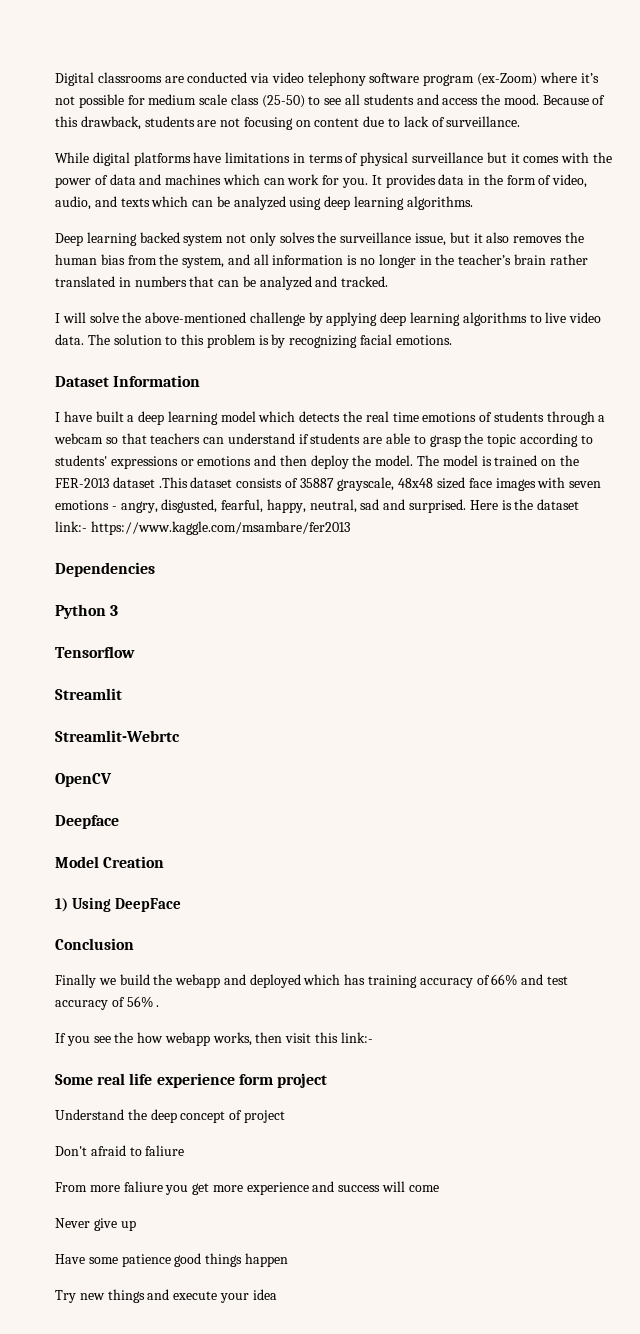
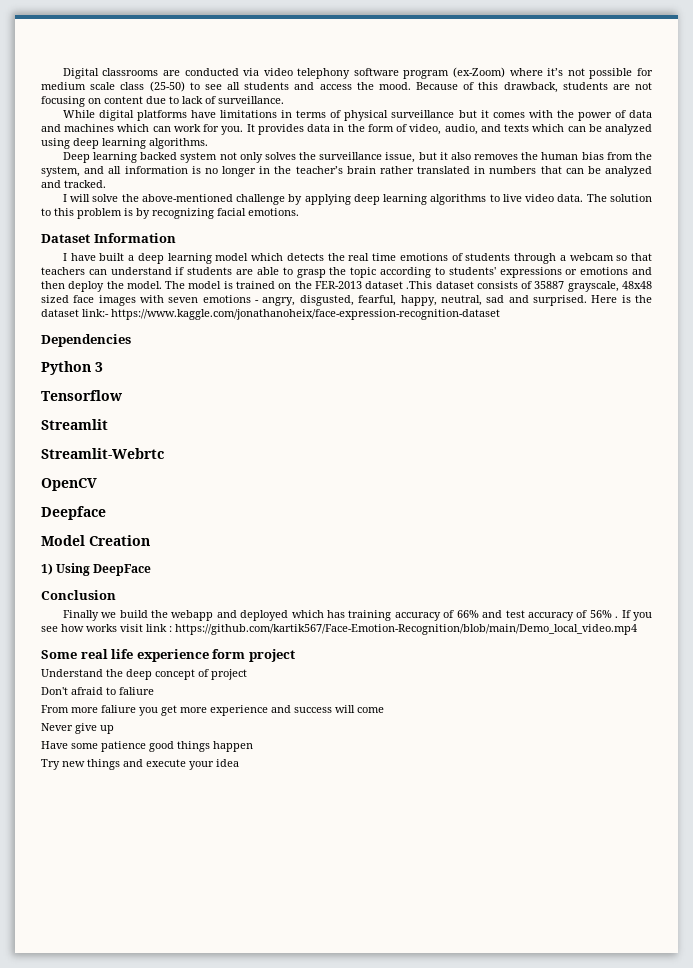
- Here is the dataset link:- https://www.kaggle.com/msambare/fer2013
+ Here is the dataset link:- https://www.kaggle.com/jonathanoheix/face-expression-recognition-dataset
- Finally we build the webapp and deployed which has training accuracy of 66% and test accuracy of 56% .
- If you see the how webapp works, then visit this link:-
+ Finally we build the webapp and deployed which has training accuracy of 66% and test accuracy of 56% . If you see how works visit link : https://github.com/kartik567/Face-Emotion-Recognition/blob/main/Demo_local_video.mp4

